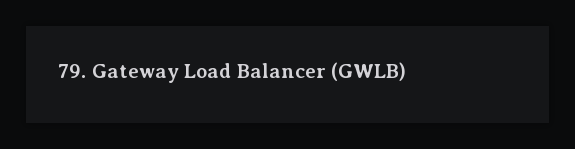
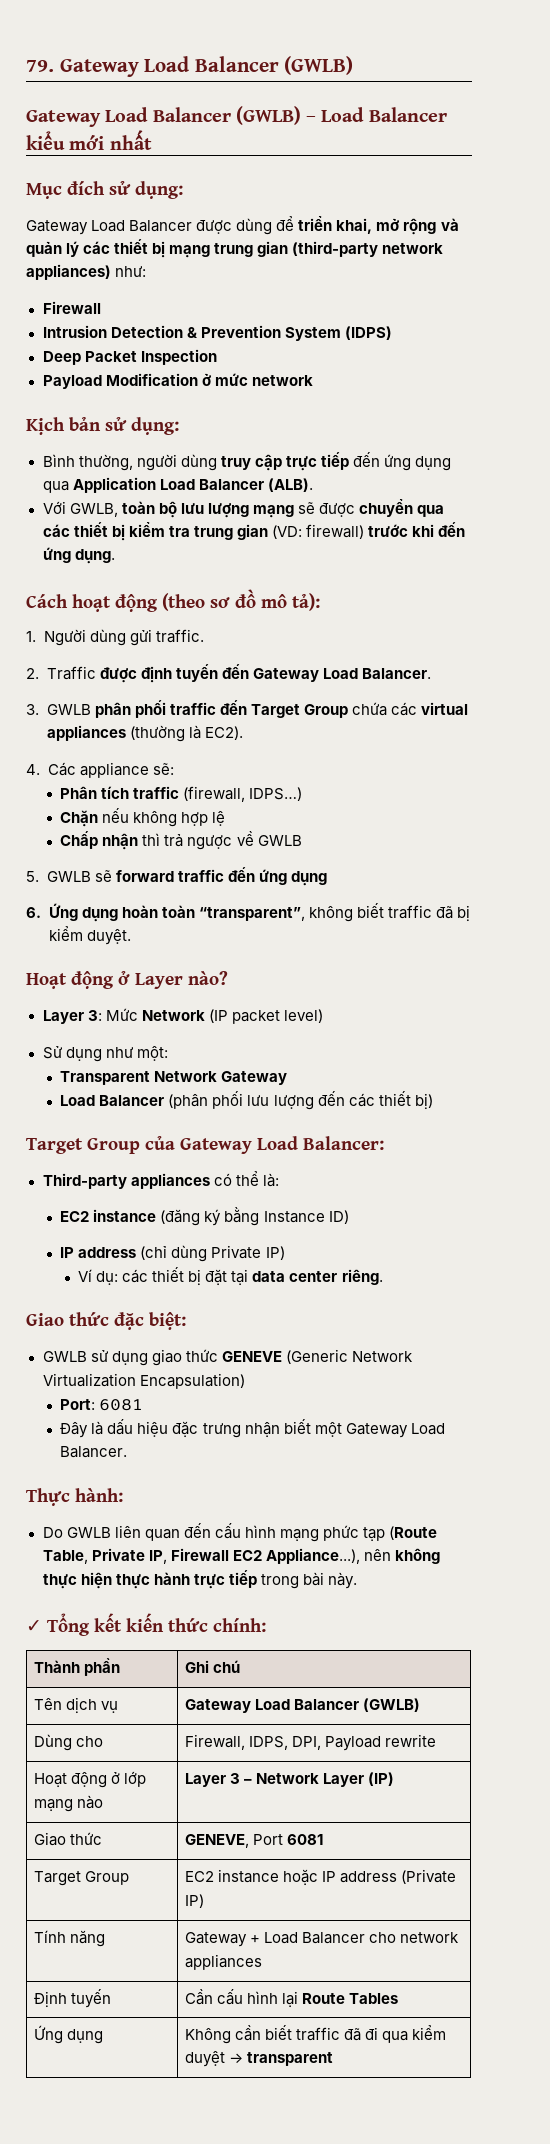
+ Gateway Load Balancer (GWLB) – Load Balancer kiểu mới nhất
+ Mục đích sử dụng:
+ Gateway Load Balancer được dùng để triển khai, mở rộng và quản lý các thiết bị mạng trung gian (third-party network appliances) như:
+ Firewall
+ Intrusion Detection & Prevention System (IDPS)
+ Deep Packet Inspection
+ Payload Modification ở mức network
+ Kịch bản sử dụng:
+ Bình thường, người dùng truy cập trực tiếp đến ứng dụng qua Application Load Balancer (ALB).
+ Với GWLB, toàn bộ lưu lượng mạng sẽ được chuyển qua các thiết bị kiểm tra trung gian (VD: firewall) trước khi đến ứng dụng.
+ Cách hoạt động (theo sơ đồ mô tả):
+ 1. Người dùng gửi traffic.
+ 2. Traffic được định tuyến đến Gateway Load Balancer.
+ 3. GWLB phân phối traffic đến Target Group chứa các virtual appliances (thường là EC2).
+ 4. Các appliance sẽ:
+ Phân tích traffic (firewall, IDPS…)
+ Chặn nếu không hợp lệ
+ Chấp nhận thì trả ngược về GWLB
+ 5. GWLB sẽ forward traffic đến ứng dụng
+ 6. Ứng dụng hoàn toàn “transparent”, không biết traffic đã bị kiểm duyệt.
+ Hoạt động ở Layer nào?
+ Layer 3: Mức Network (IP packet level)
+ Sử dụng như một:
+ Transparent Network Gateway
+ Load Balancer (phân phối lưu lượng đến các thiết bị)
+ Target Group của Gateway Load Balancer:
+ Third-party appliances có thể là:
+ EC2 instance (đăng ký bằng Instance ID)
+ IP address (chỉ dùng Private IP)
+ Ví dụ: các thiết bị đặt tại data center riêng.
+ Giao thức đặc biệt:
+ GWLB sử dụng giao thức GENEVE (Generic Network Virtualization Encapsulation)
+ Port: 6081
+ Đây là dấu hiệu đặc trưng nhận biết một Gateway Load Balancer.
+ Thực hành:
+ Do GWLB liên quan đến cấu hình mạng phức tạp (Route Table, Private IP, Firewall EC2 Appliance...), nên không thực hiện thực hành trực tiếp trong bài này.
+ ✓ Tổng kết kiến thức chính:
+ Thành phần | Ghi chú
+ Tên dịch vụ | Gateway Load Balancer (GWLB)
+ Dùng cho | Firewall, IDPS, DPI, Payload rewrite
+ Hoạt động ở lớp mạng nào | Layer 3 – Network Layer (IP)
+ Giao thức | GENEVE, Port 6081
+ Target Group | EC2 instance hoặc IP address (Private IP)
+ Tính năng | Gateway + Load Balancer cho network appliances
+ Định tuyến | Cần cấu hình lại Route Tables
+ Ứng dụng | Không cần biết traffic đã đi qua kiểm duyệt → transparent

